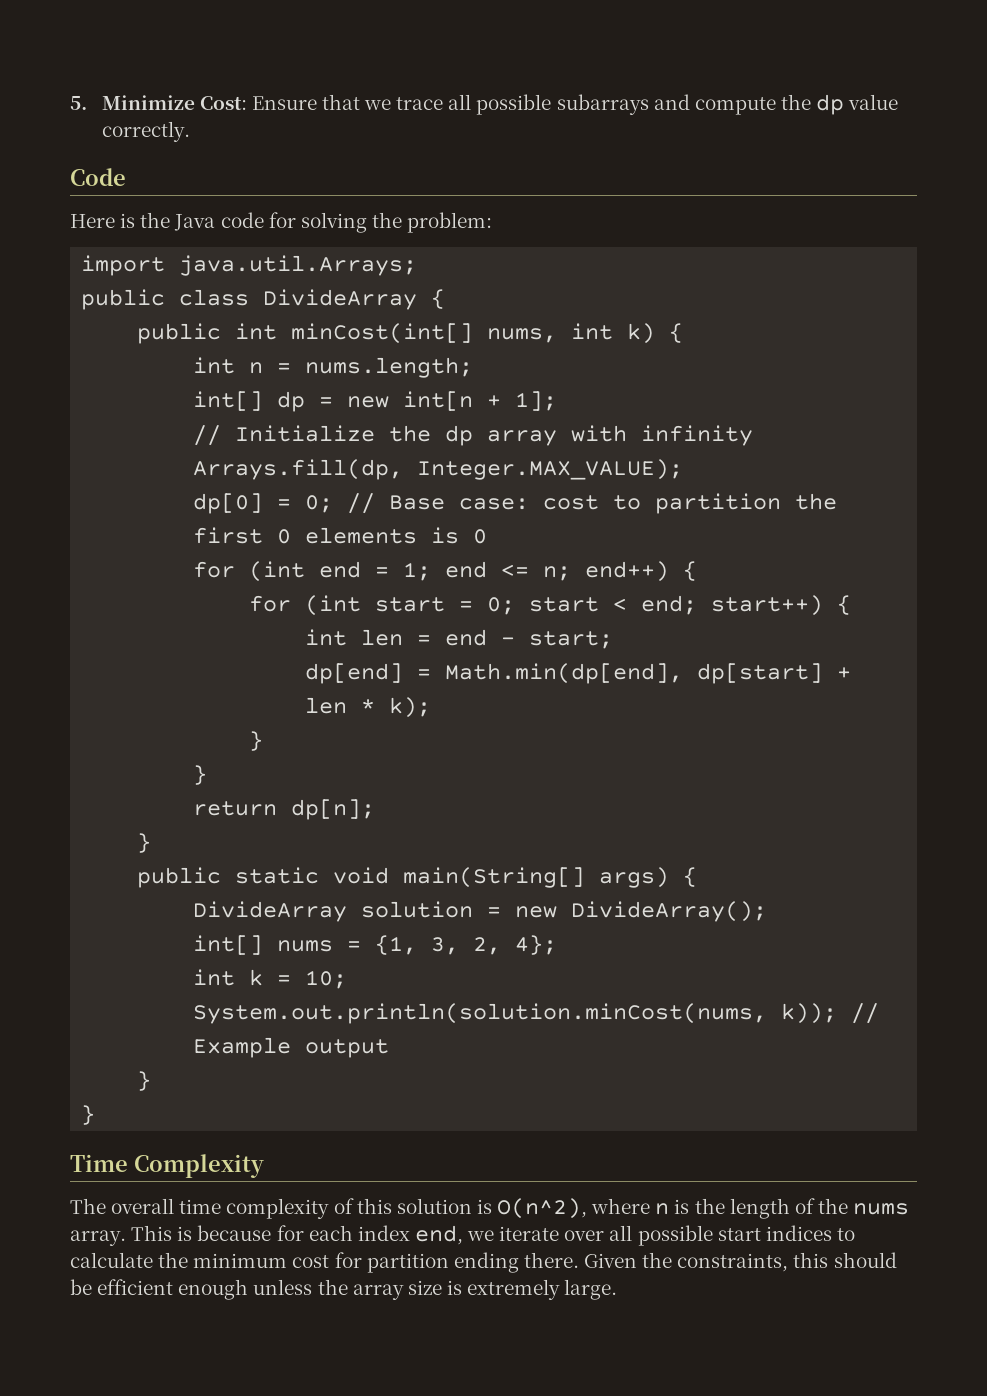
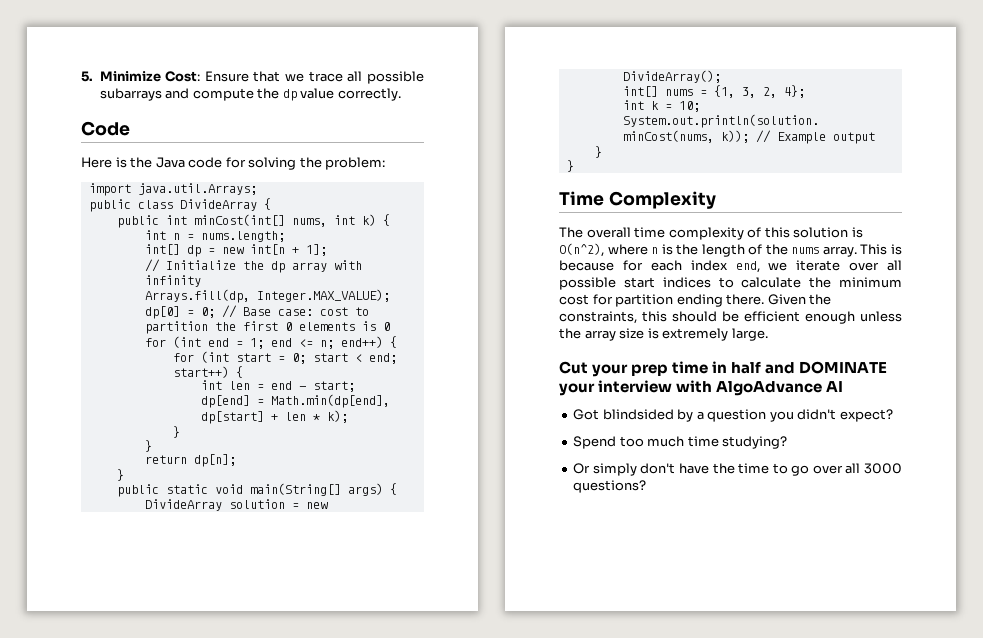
+ Cut your prep time in half and DOMINATE your interview with AlgoAdvance AI
+ Got blindsided by a question you didn't expect?
+ Spend too much time studying?
+ Or simply don't have the time to go over all 3000 questions?

